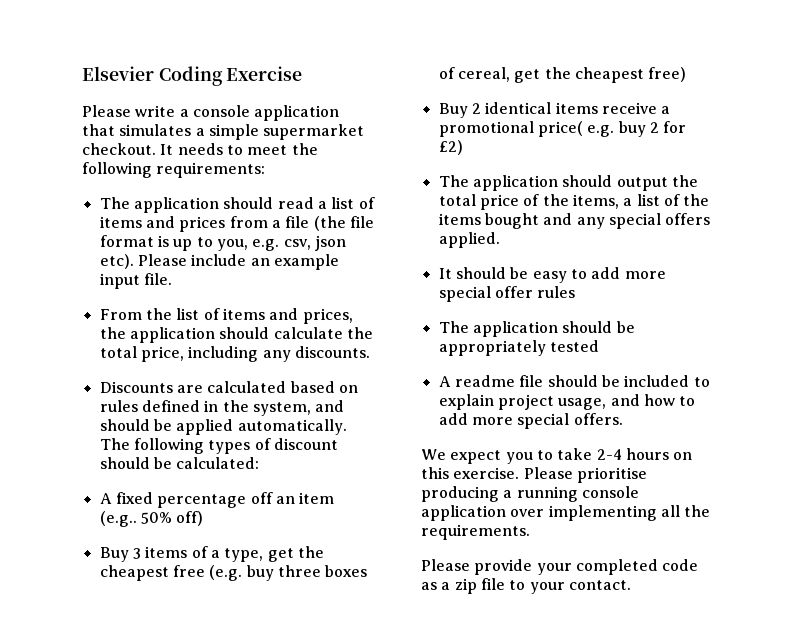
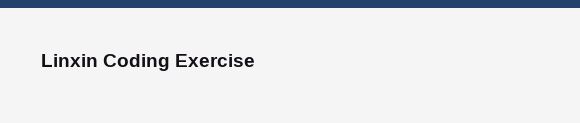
- Elsevier Coding Exercise
+ Linxin Coding Exercise
- Please write a console application that simulates a simple supermarket checkout. It needs to meet the following requirements:
- The application should read a list of items and prices from a file (the file format is up to you, e.g. csv, json etc). Please include an example input file.
- From the list of items and prices, the application should calculate the total price, including any discounts.
- Discounts are calculated based on rules defined in the system, and should be applied automatically. The following types of discount should be calculated:
- A fixed percentage off an item (e.g.. 50% off)
- Buy 3 items of a type, get the cheapest free (e.g. buy three boxes of cereal, get the cheapest free)
- Buy 2 identical items receive a promotional price( e.g. buy 2 for £2)
- The application should output the total price of the items, a list of the items bought and any special offers applied.
- It should be easy to add more special offer rules
- The application should be appropriately tested
- A readme file should be included to explain project usage, and how to add more special offers.
- We expect you to take 2-4 hours on this exercise. Please prioritise producing a running console application over implementing all the requirements.
- Please provide your completed code as a zip file to your contact.

